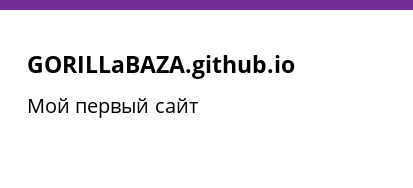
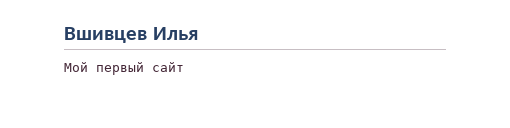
- GORILLaBAZA.github.io
+ Вшивцев Илья

